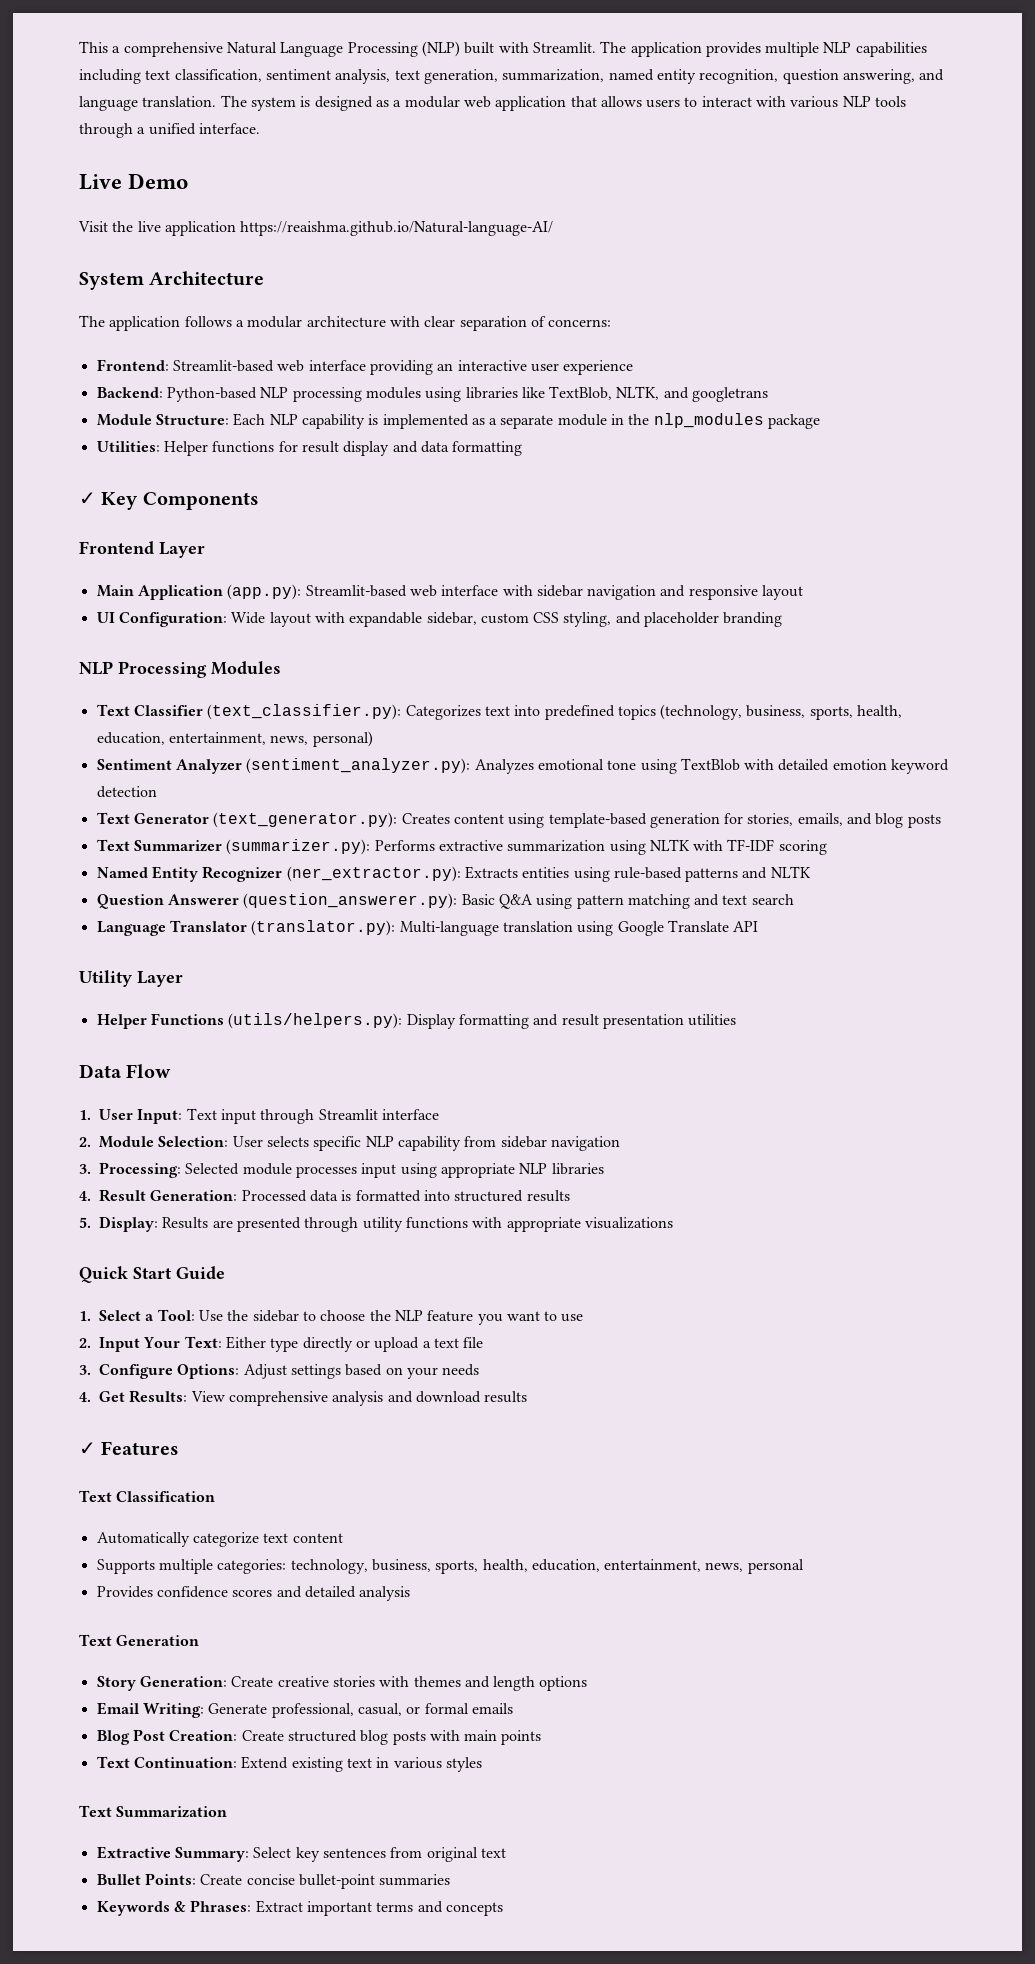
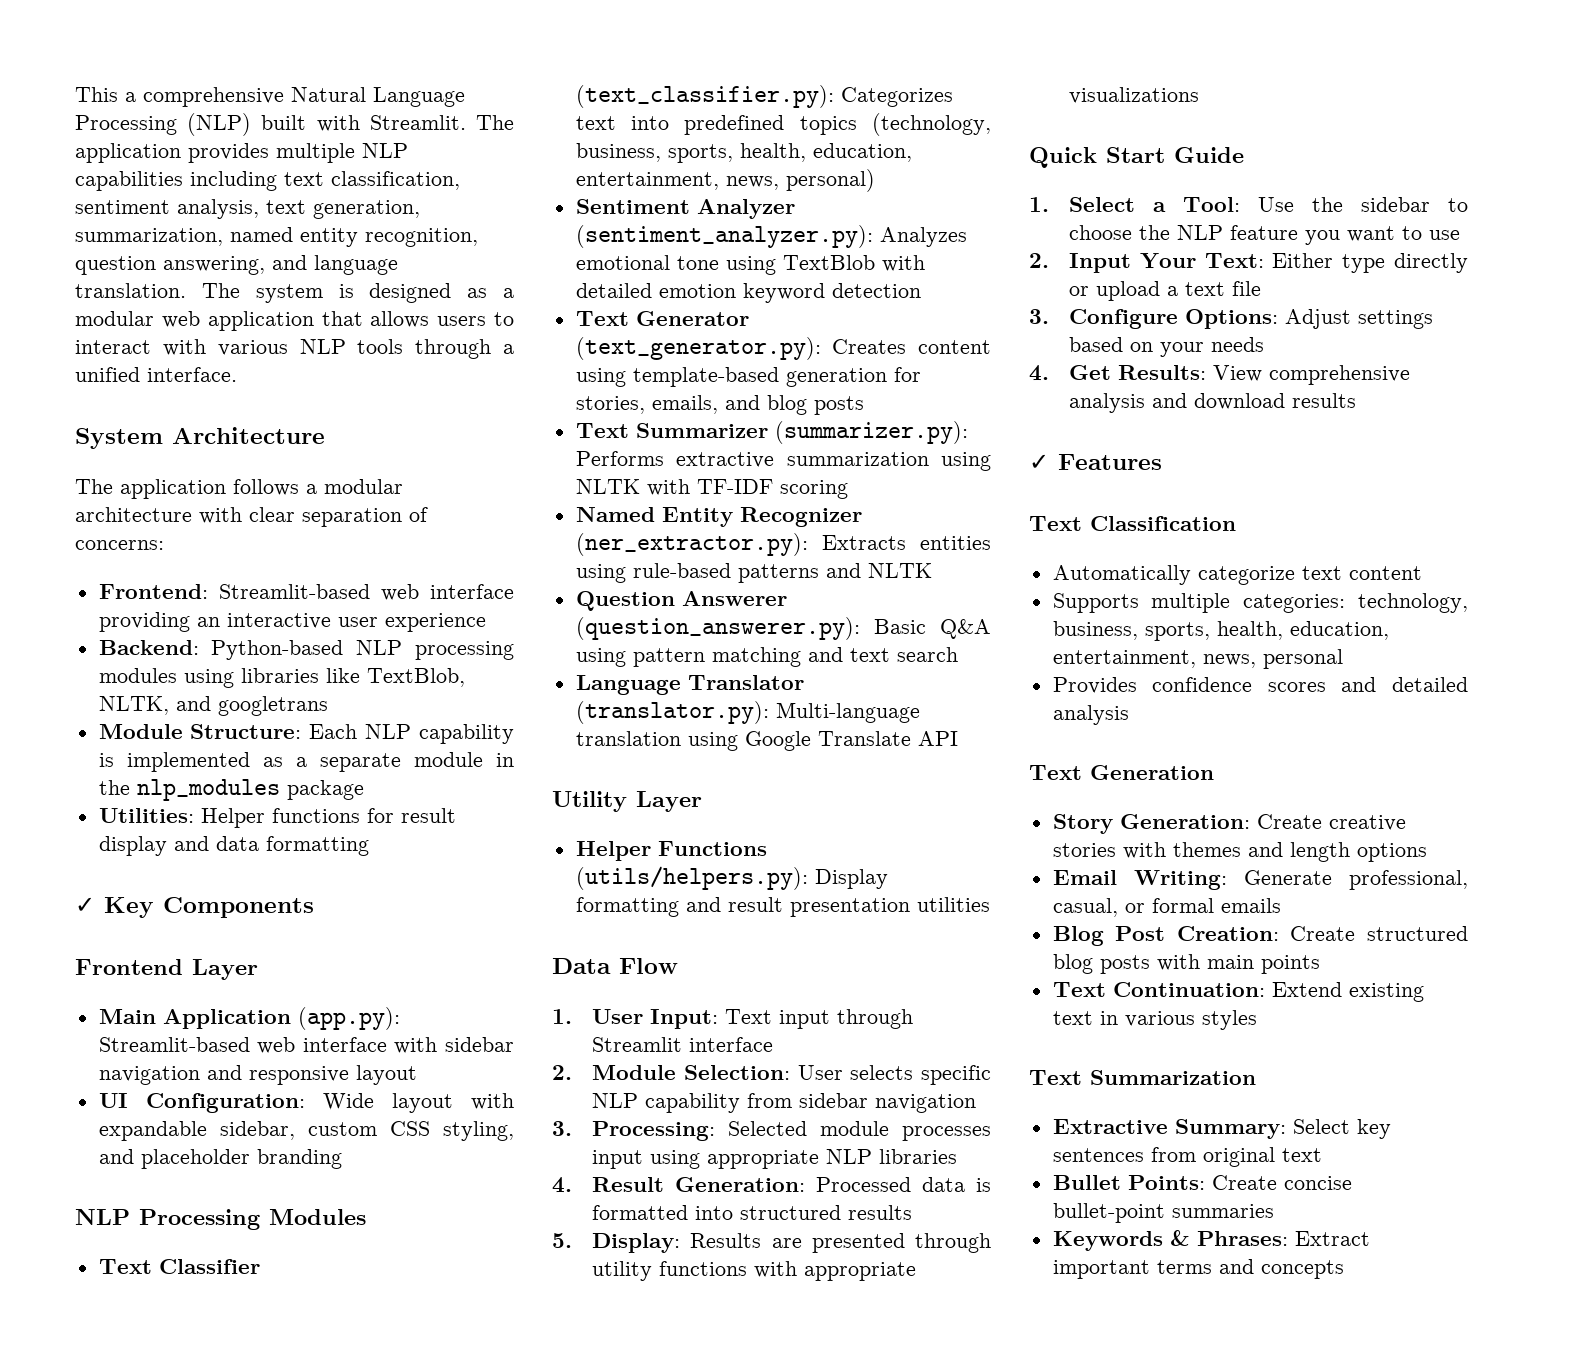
- Live Demo
- Visit the live application https://reaishma.github.io/Natural-language-AI/

